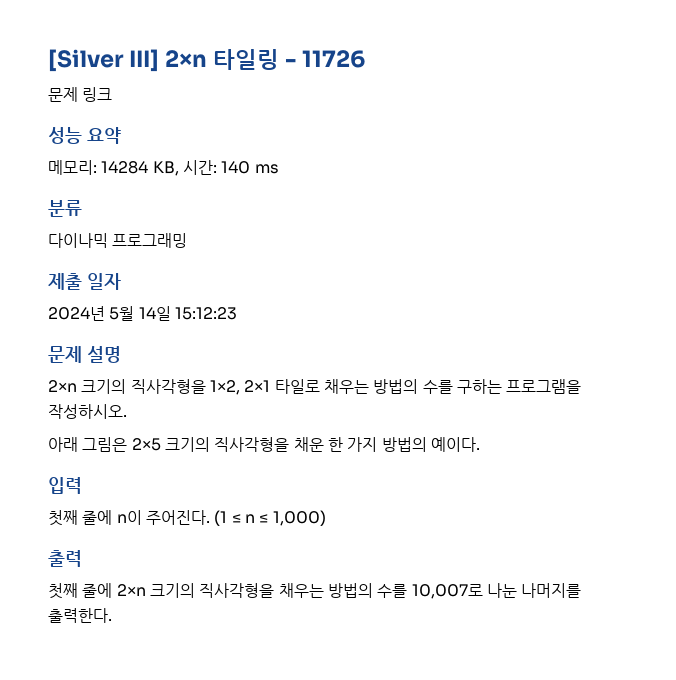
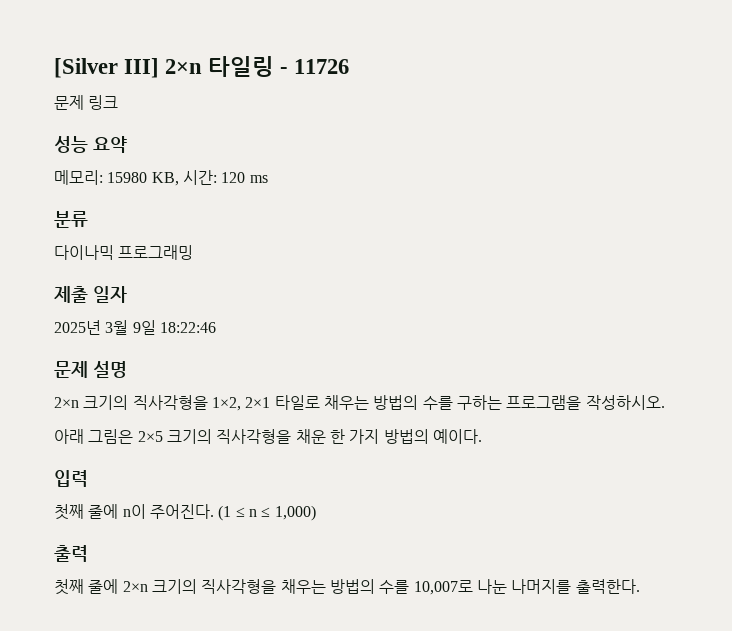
- 메모리: 14284 KB, 시간: 140 ms
+ 메모리: 15980 KB, 시간: 120 ms
- 2024년 5월 14일 15:12:23
+ 2025년 3월 9일 18:22:46

